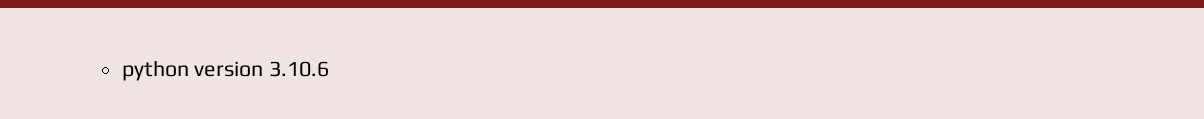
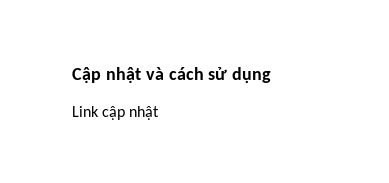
- python version 3.10.6
+ Cập nhật và cách sử dụng
+ Link cập nhật

